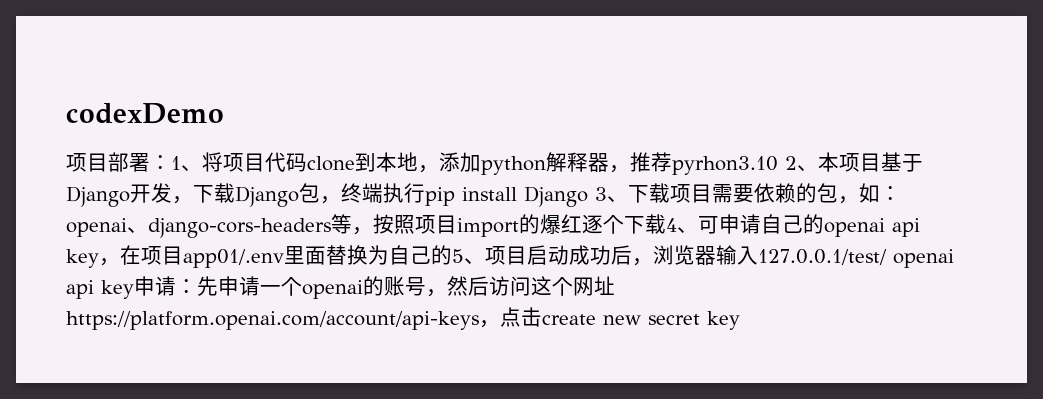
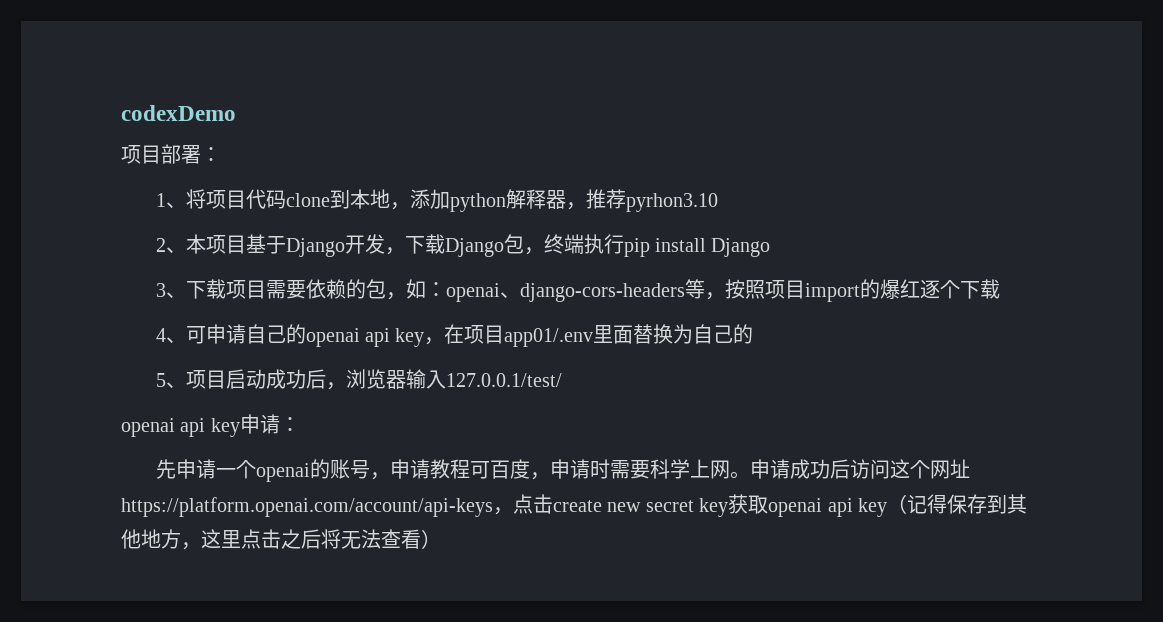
- 项目部署：1、将项目代码clone到本地，添加python解释器，推荐pyrhon3.10 2、本项目基于Django开发，下载Django包，终端执行pip install Django 3、下载项目需要依赖的包，如：
+ 项目部署：
+ 1、将项目代码clone到本地，添加python解释器，推荐pyrhon3.10
+ 2、本项目基于Django开发，下载Django包，终端执行pip install Django
+ 3、下载项目需要依赖的包，如：
- openai、django-cors-headers等，按照项目import的爆红逐个下载4、可申请自己的openai api key，在项目app01/.env里面替换为自己的5、项目启动成功后，浏览器输入127.0.0.1/test/ openai api key申请：先申请一个openai的账号，然后访问这个网址https://platform.openai.com/account/api-keys，点击create new secret key
+ openai、django-cors-headers等，按照项目import的爆红逐个下载
+ 4、可申请自己的openai api key，在项目app01/.env里面替换为自己的
+ 5、项目启动成功后，浏览器输入127.0.0.1/test/
+ openai api key申请：
+ 先申请一个openai的账号，申请教程可百度，申请时需要科学上网。申请成功后访问这个网址https://platform.openai.com/account/api-keys，点击create new secret key获取openai api key（记得保存到其他地方，这里点击之后将无法查看）

